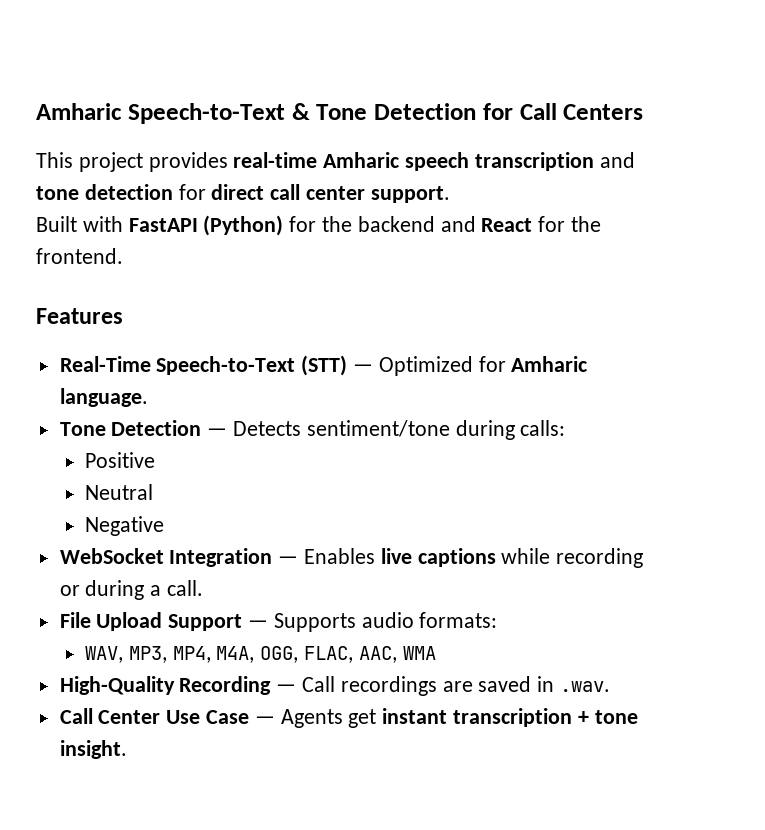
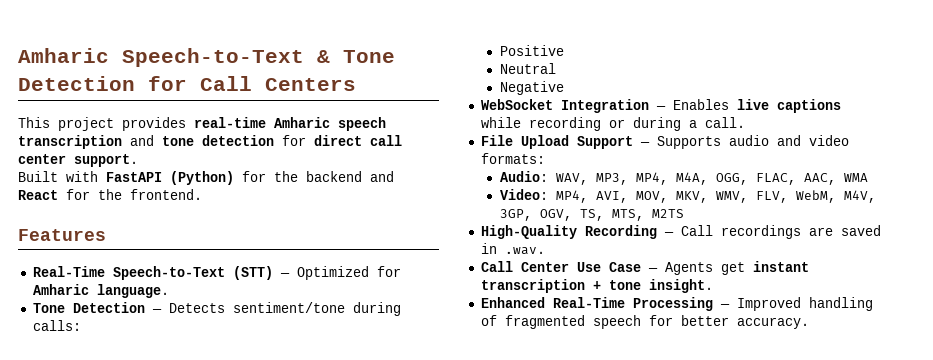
- File Upload Support — Supports audio formats:
+ File Upload Support — Supports audio and video formats:
- WAV, MP3, MP4, M4A, OGG, FLAC, AAC, WMA
+ Audio: WAV, MP3, MP4, M4A, OGG, FLAC, AAC, WMA
+ Video: MP4, AVI, MOV, MKV, WMV, FLV, WebM, M4V, 3GP, OGV, TS, MTS, M2TS
+ Enhanced Real-Time Processing — Improved handling of fragmented speech for better accuracy.

